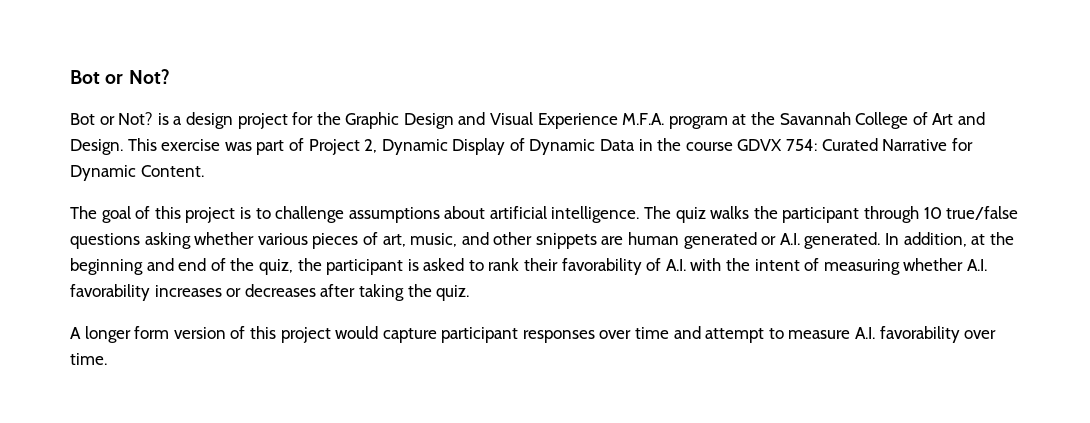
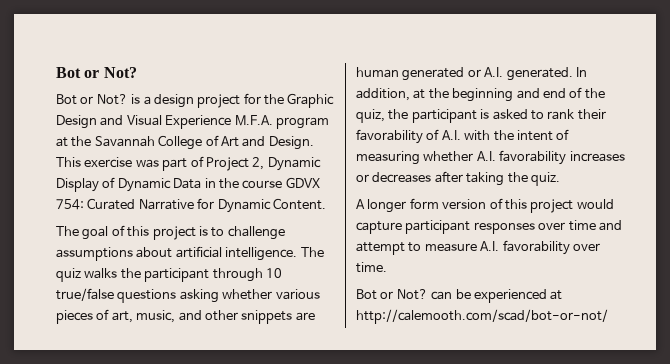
+ Bot or Not? can be experienced at http://calemooth.com/scad/bot-or-not/

